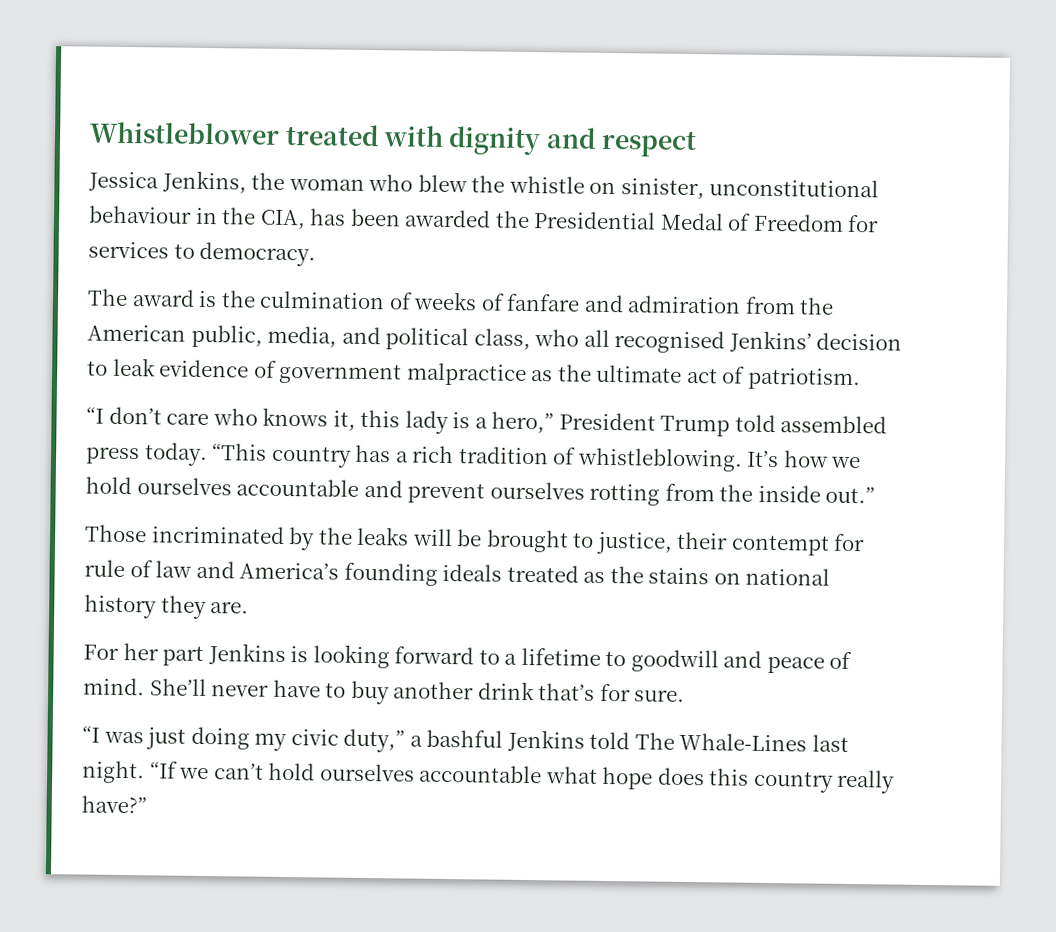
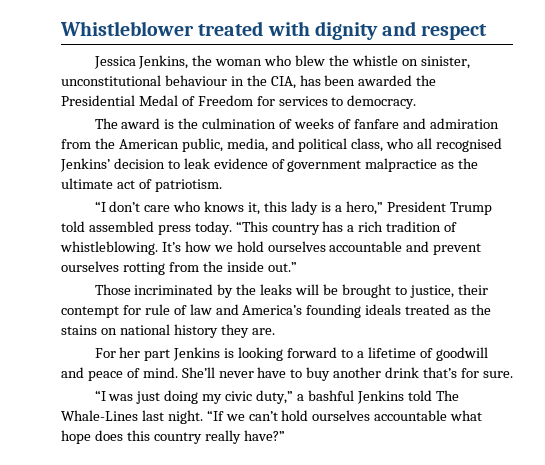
- For her part Jenkins is looking forward to a lifetime to goodwill and peace of mind.
+ For her part Jenkins is looking forward to a lifetime of goodwill and peace of mind.

